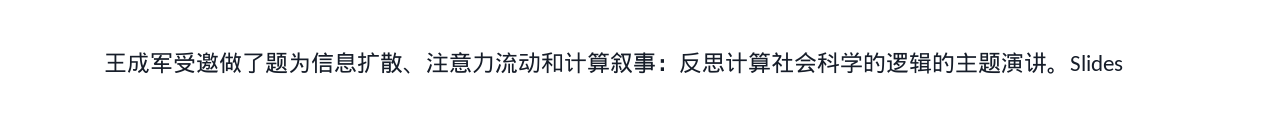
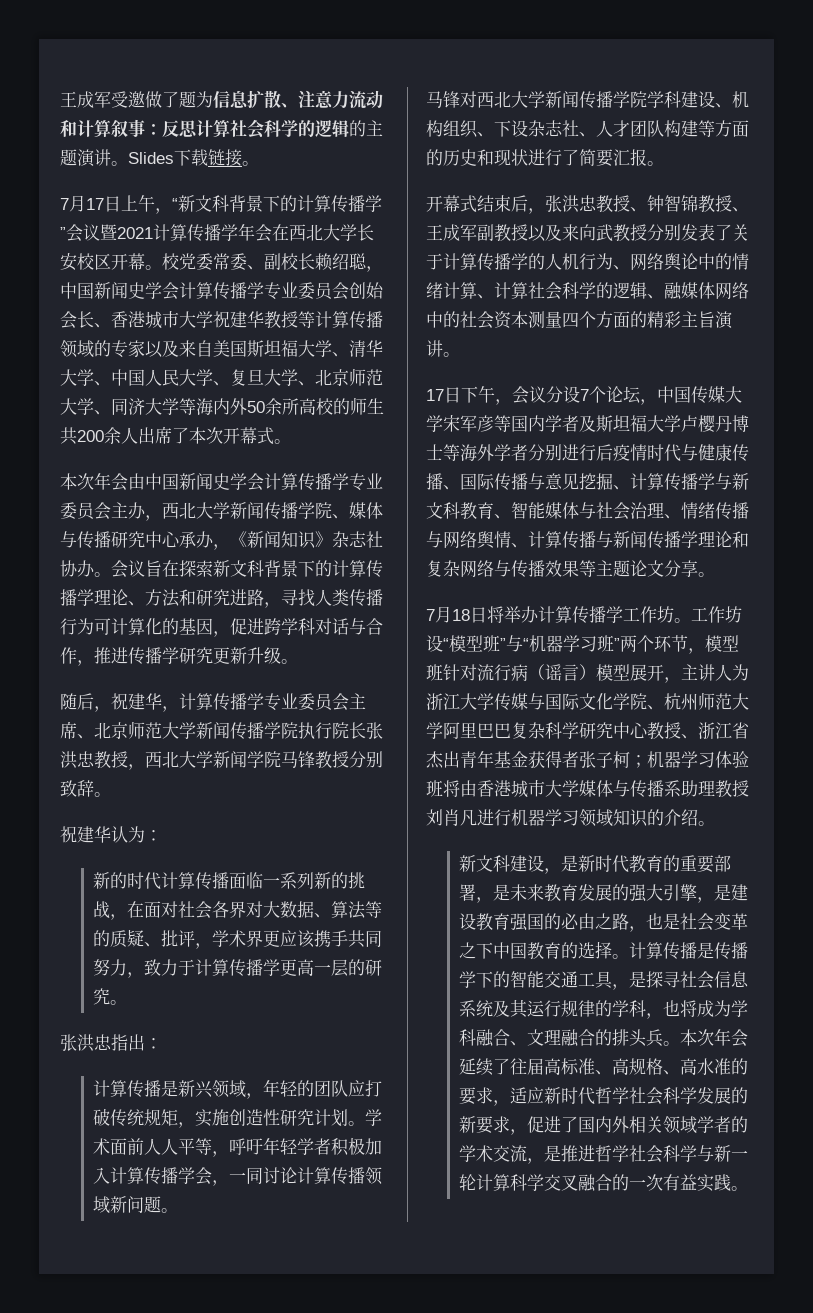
- Slides
+ Slides下载链接。
+ 7月17日上午，“新文科背景下的计算传播学”会议暨2021计算传播学年会在西北大学长安校区开幕。校党委常委、副校长赖绍聪，中国新闻史学会计算传播学专业委员会创始会长、香港城市大学祝建华教授等计算传播领域的专家以及来自美国斯坦福大学、清华大学、中国人民大学、复旦大学、北京师范大学、同济大学等海内外50余所高校的师生共200余人出席了本次开幕式。
+ 本次年会由中国新闻史学会计算传播学专业委员会主办，西北大学新闻传播学院、媒体与传播研究中心承办，《新闻知识》杂志社协办。会议旨在探索新文科背景下的计算传播学理论、方法和研究进路，寻找人类传播行为可计算化的基因，促进跨学科对话与合作，推进传播学研究更新升级。
+ 随后，祝建华，计算传播学专业委员会主席、北京师范大学新闻传播学院执行院长张洪忠教授，西北大学新闻学院马锋教授分别致辞。
+ 祝建华认为：
+ 新的时代计算传播面临一系列新的挑战，在面对社会各界对大数据、算法等的质疑、批评，学术界更应该携手共同努力，致力于计算传播学更高一层的研究。
+ 张洪忠指出：
+ 计算传播是新兴领域，年轻的团队应打破传统规矩，实施创造性研究计划。学术面前人人平等，呼吁年轻学者积极加入计算传播学会，一同讨论计算传播领域新问题。
+ 马锋对西北大学新闻传播学院学科建设、机构组织、下设杂志社、人才团队构建等方面的历史和现状进行了简要汇报。
+ 开幕式结束后，张洪忠教授、钟智锦教授、王成军副教授以及来向武教授分别发表了关于计算传播学的人机行为、网络舆论中的情绪计算、计算社会科学的逻辑、融媒体网络中的社会资本测量四个方面的精彩主旨演讲。
+ 17日下午，会议分设7个论坛，中国传媒大学宋军彦等国内学者及斯坦福大学卢樱丹博士等海外学者分别进行后疫情时代与健康传播、国际传播与意见挖掘、计算传播学与新文科教育、智能媒体与社会治理、情绪传播与网络舆情、计算传播与新闻传播学理论和复杂网络与传播效果等主题论文分享。
+ 7月18日将举办计算传播学工作坊。工作坊设“模型班”与“机器学习班”两个环节，模型班针对流行病（谣言）模型展开，主讲人为浙江大学传媒与国际文化学院、杭州师范大学阿里巴巴复杂科学研究中心教授、浙江省杰出青年基金获得者张子柯；机器学习体验班将由香港城市大学媒体与传播系助理教授刘肖凡进行机器学习领域知识的介绍。
+ 新文科建设，是新时代教育的重要部署，是未来教育发展的强大引擎，是建设教育强国的必由之路，也是社会变革之下中国教育的选择。计算传播是传播学下的智能交通工具，是探寻社会信息系统及其运行规律的学科，也将成为学科融合、文理融合的排头兵。本次年会延续了往届高标准、高规格、高水准的要求，适应新时代哲学社会科学发展的新要求，促进了国内外相关领域学者的学术交流，是推进哲学社会科学与新一轮计算科学交叉融合的一次有益实践。

